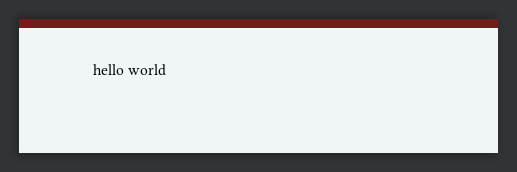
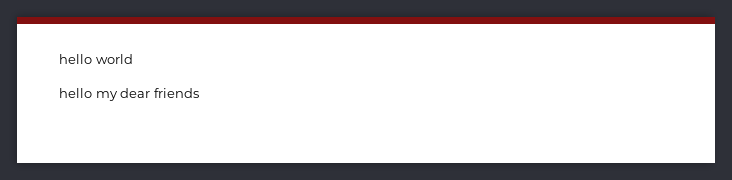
+ hello my dear friends

